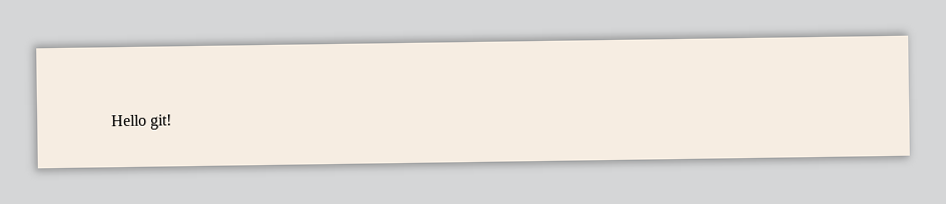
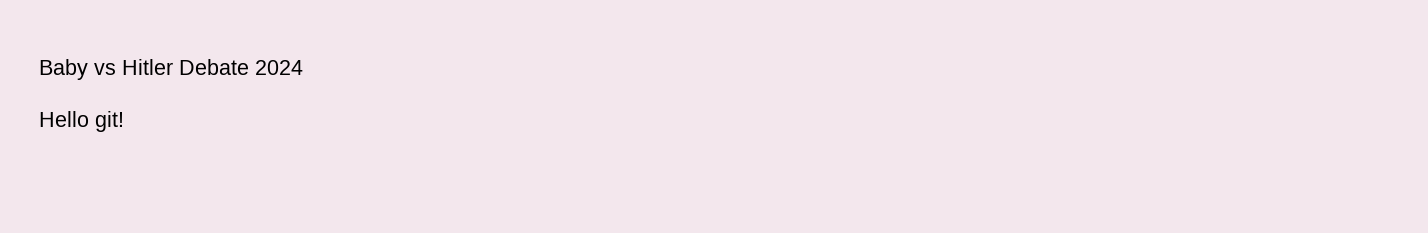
+ Baby vs Hitler Debate 2024

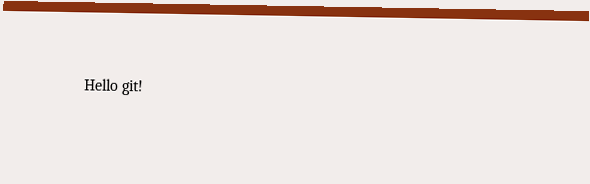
- Baby vs Hitler Debate 2024

